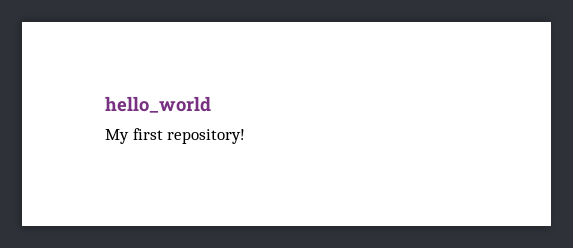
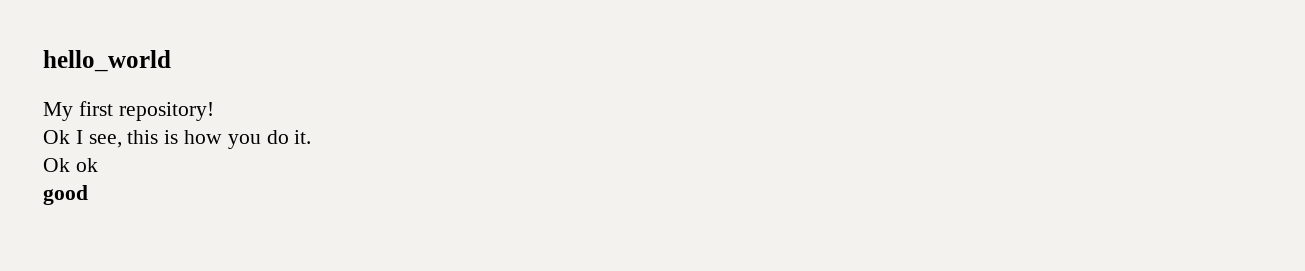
+ Ok I see, this is how you do it.
+ Ok ok
+ good

